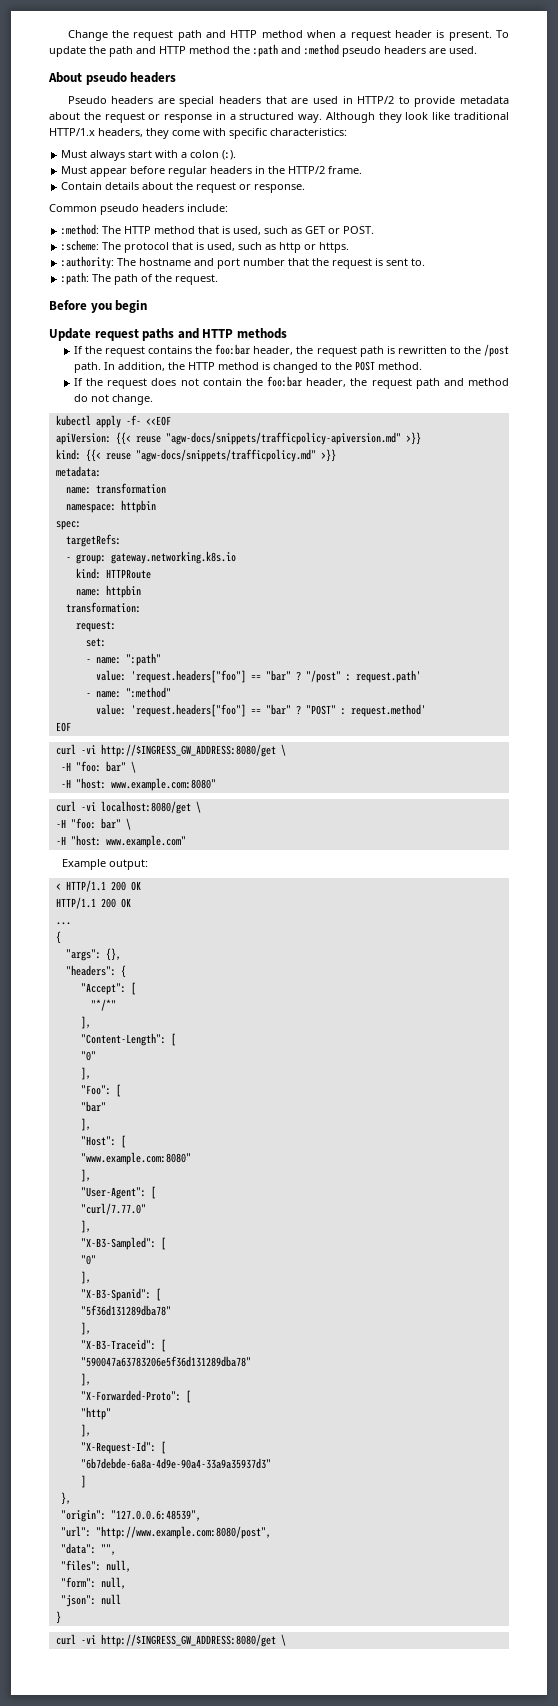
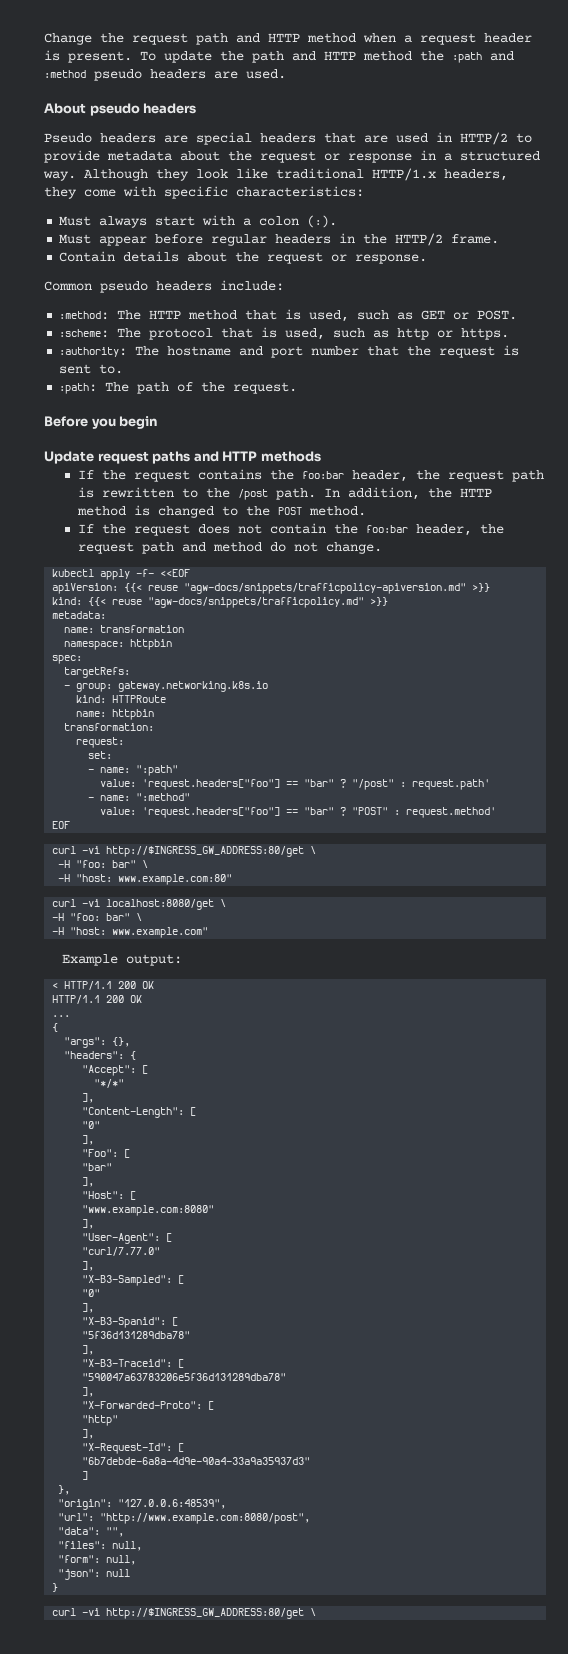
  EOF
- curl -vi http://$INGRESS_GW_ADDRESS:8080/get \
+ curl -vi http://$INGRESS_GW_ADDRESS:80/get \
  -H "foo: bar" \
- -H "host: www.example.com:8080"
+ -H "host: www.example.com:80"
  }
- curl -vi http://$INGRESS_GW_ADDRESS:8080/get \
+ curl -vi http://$INGRESS_GW_ADDRESS:80/get \

